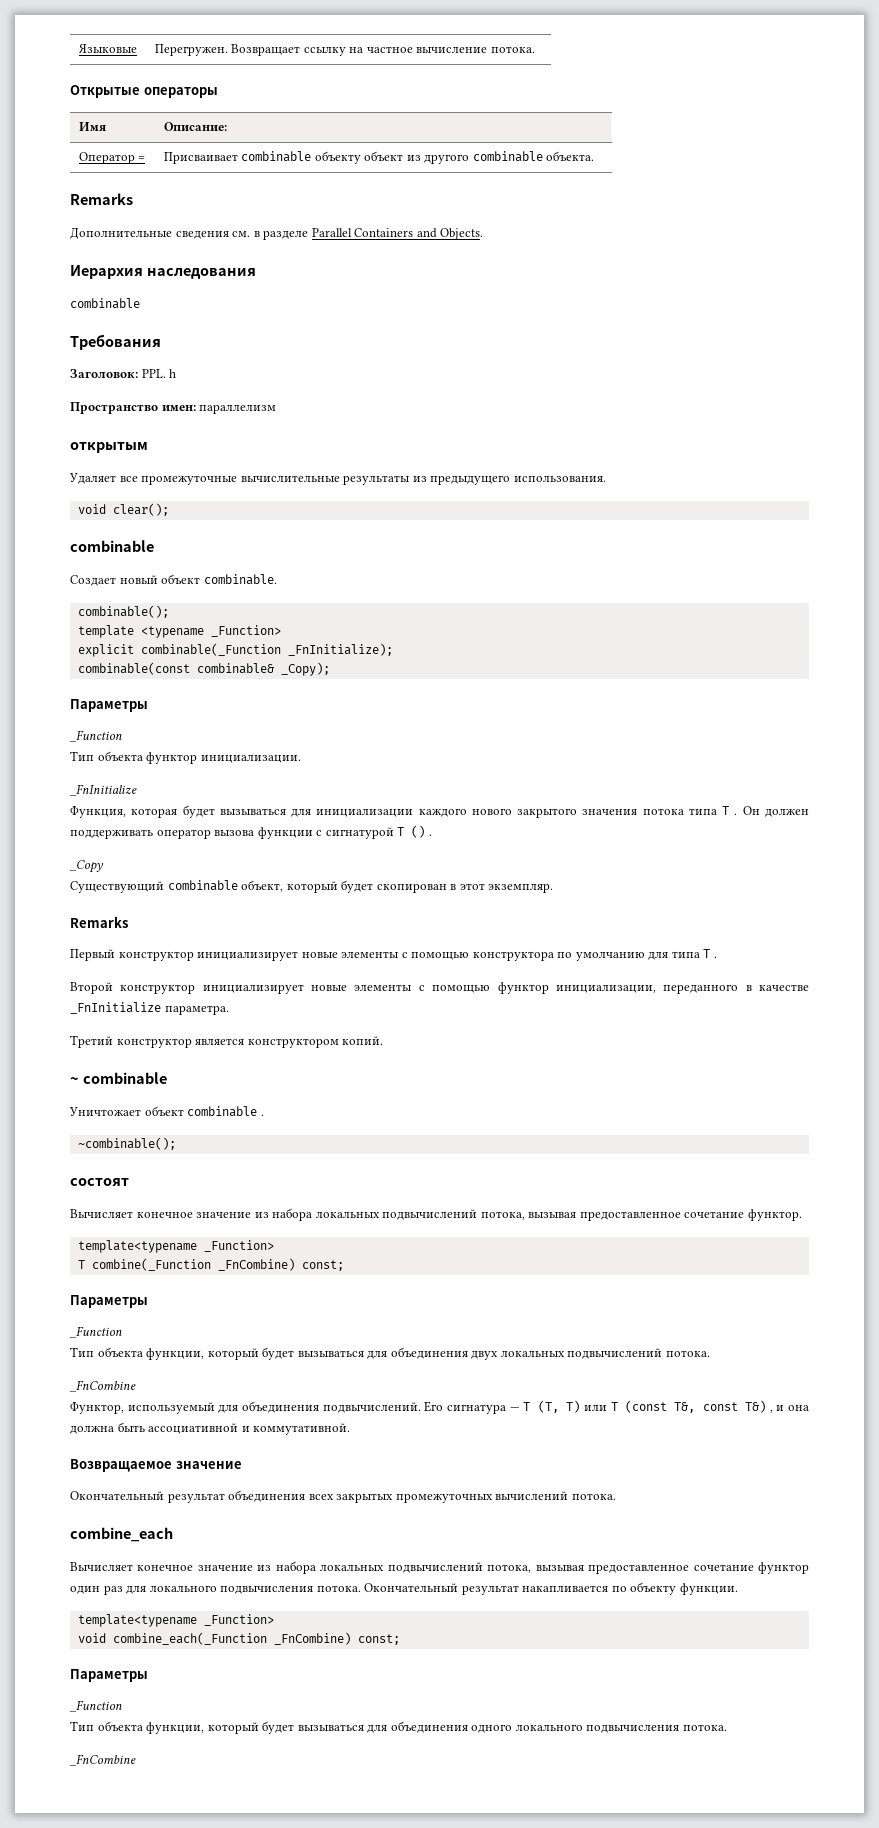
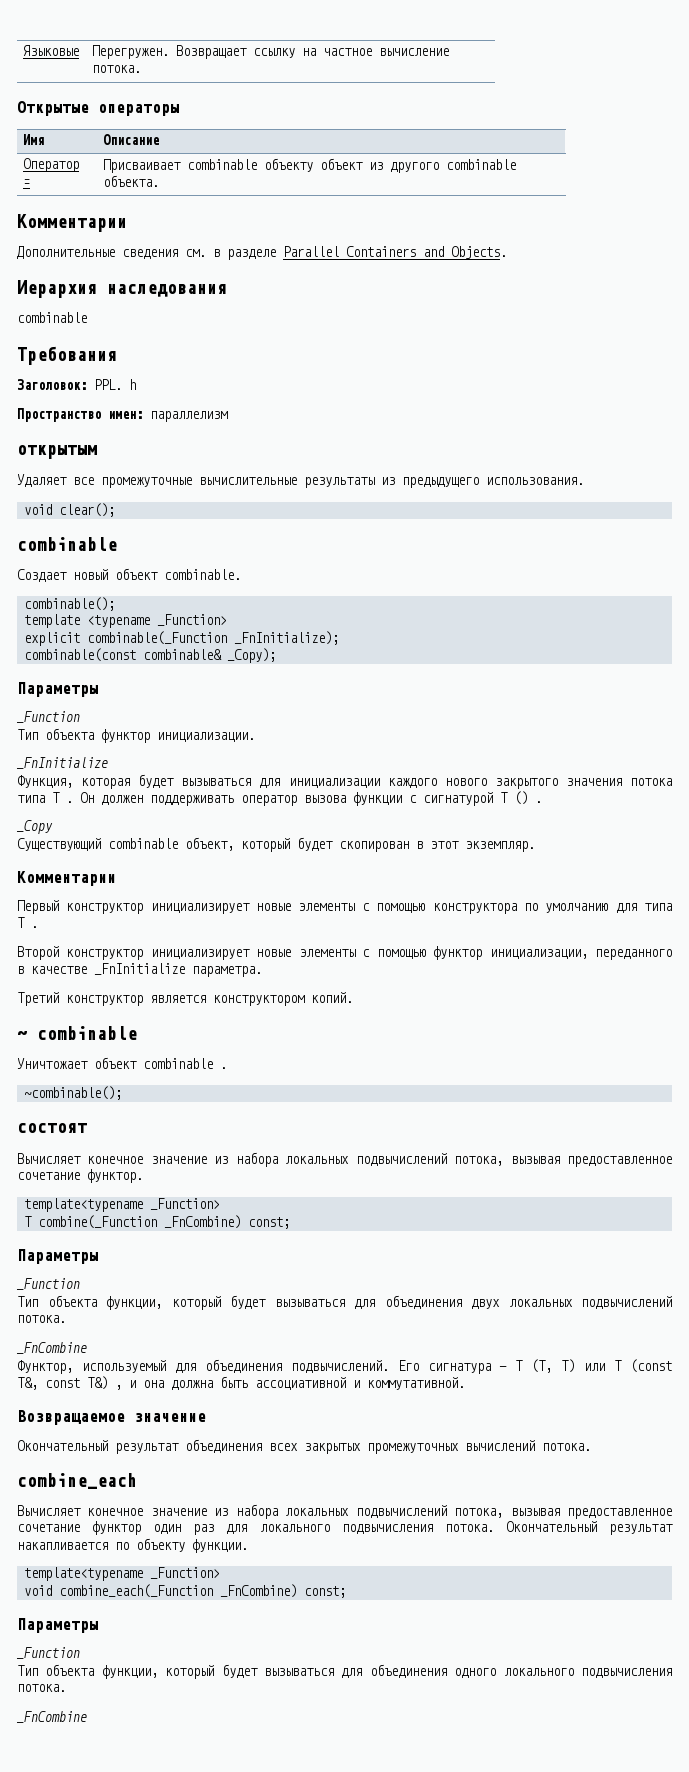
- Имя | Описание:
+ Имя | Описание
  Оператор = | Присваивает combinable объекту объект из другого combinable объекта.
- Remarks
+ Комментарии
  Существующий combinable объект, который будет скопирован в этот экземпляр.
- Remarks
+ Комментарии

